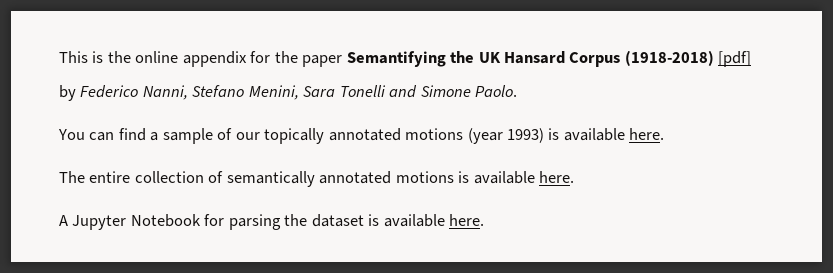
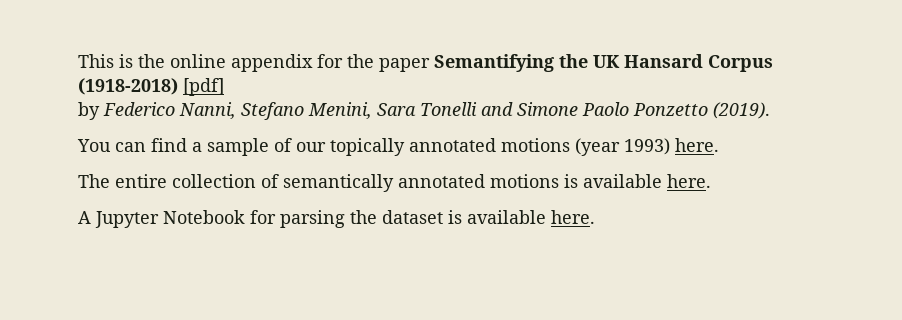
- by Federico Nanni, Stefano Menini, Sara Tonelli and Simone Paolo.
+ by Federico Nanni, Stefano Menini, Sara Tonelli and Simone Paolo Ponzetto (2019).
- You can find a sample of our topically annotated motions (year 1993) is available here.
+ You can find a sample of our topically annotated motions (year 1993) here.

